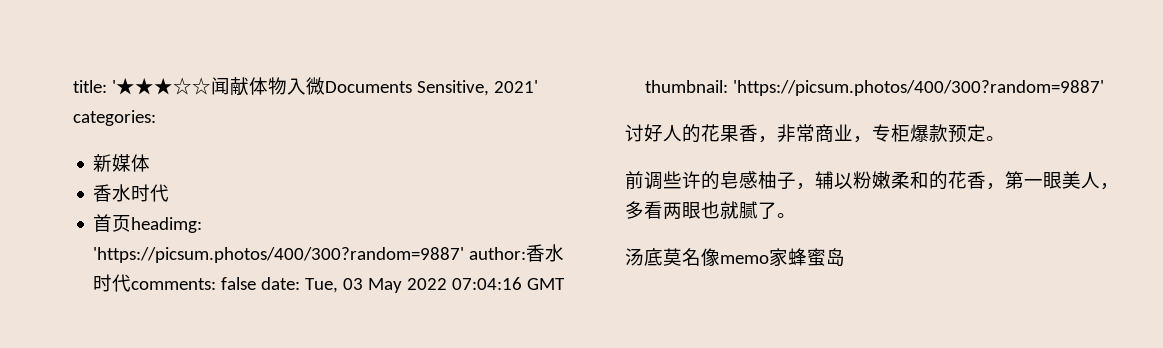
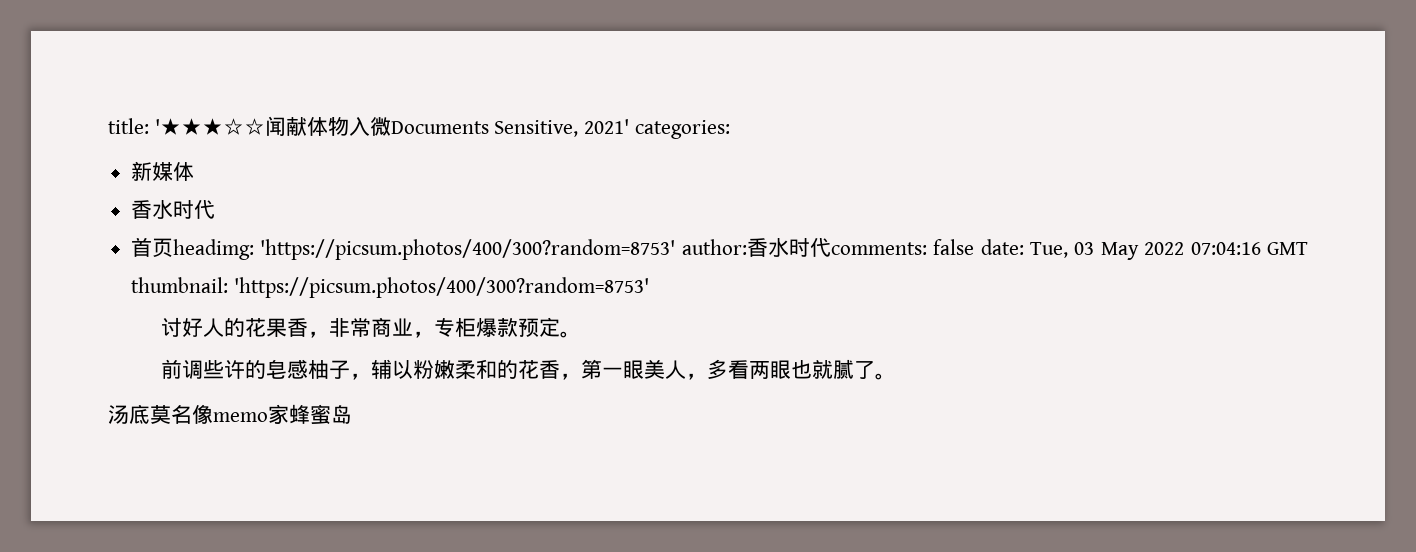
- 首页headimg: 'https://picsum.photos/400/300?random=9887' author:香水时代comments: false date: Tue, 03 May 2022 07:04:16 GMT thumbnail: 'https://picsum.photos/400/300?random=9887'
+ 首页headimg: 'https://picsum.photos/400/300?random=8753' author:香水时代comments: false date: Tue, 03 May 2022 07:04:16 GMT thumbnail: 'https://picsum.photos/400/300?random=8753'

